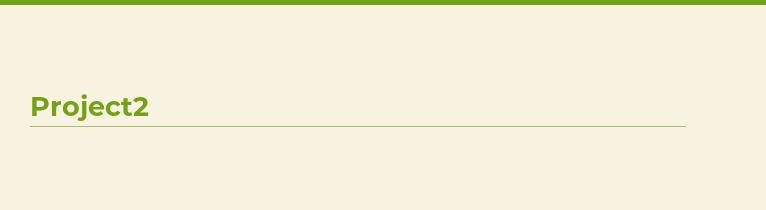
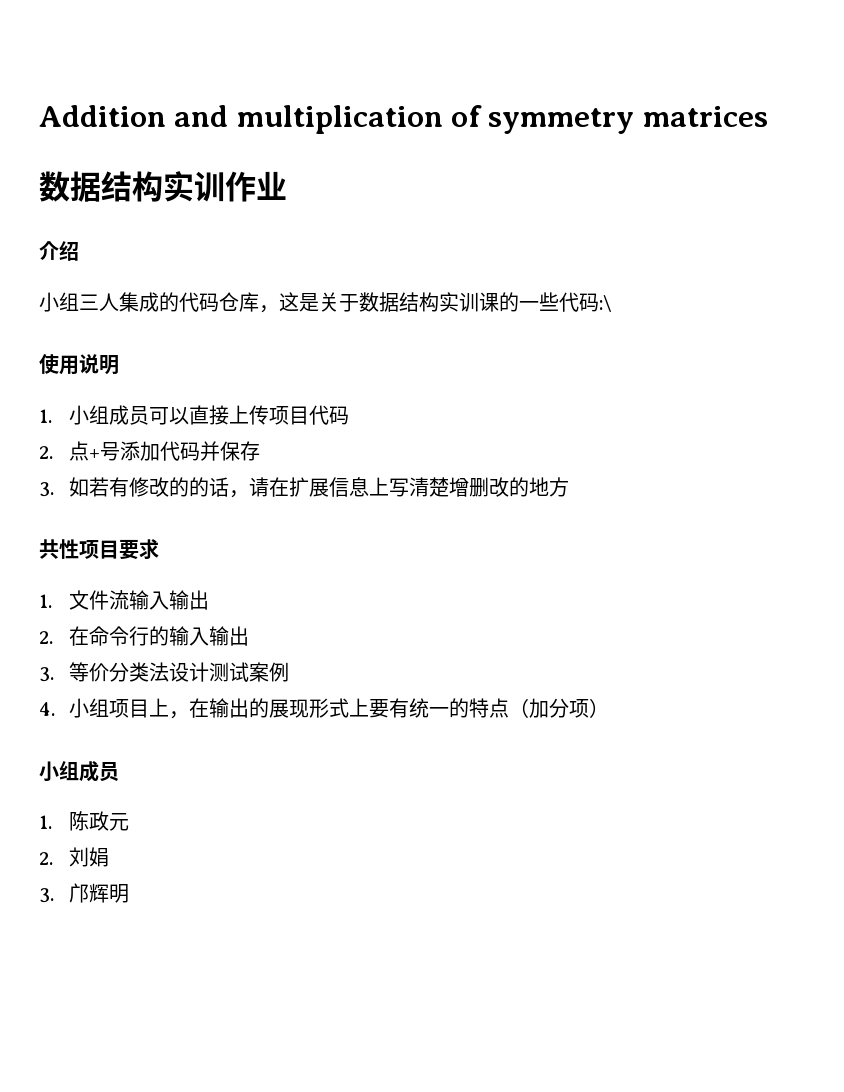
- Project2
+ Addition and multiplication of symmetry matrices
+ 数据结构实训作业
+ 介绍
+ 小组三人集成的代码仓库，这是关于数据结构实训课的一些代码:\
+ 使用说明
+ 1.小组成员可以直接上传项目代码
+ 2.点+号添加代码并保存
+ 3.如若有修改的的话，请在扩展信息上写清楚增删改的地方
+ 共性项目要求
+ 1.文件流输入输出
+ 2.在命令行的输入输出
+ 3.等价分类法设计测试案例
+ 4.小组项目上，在输出的展现形式上要有统一的特点（加分项）
+ 小组成员
+ 1.陈政元
+ 2.刘娟
+ 3.邝辉明

